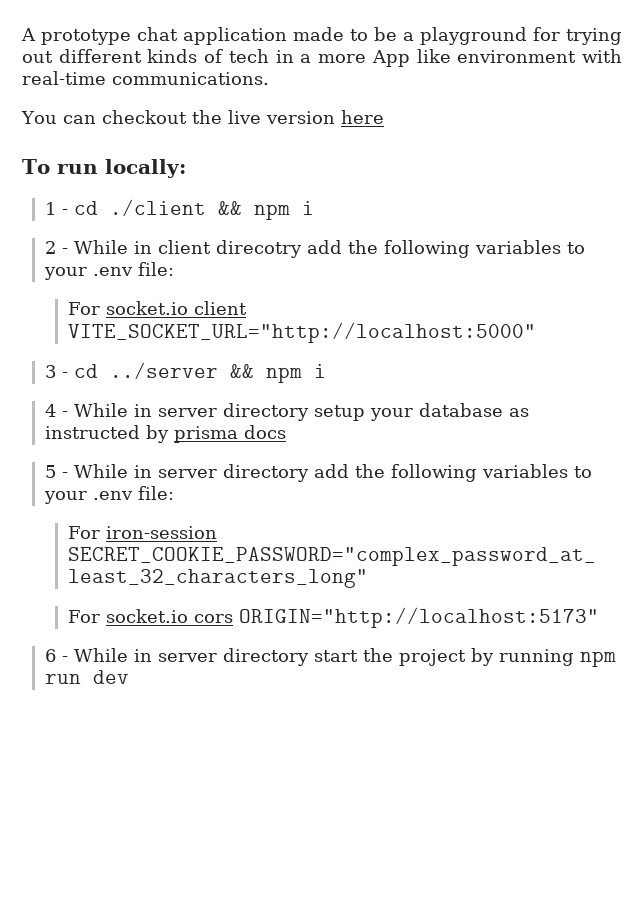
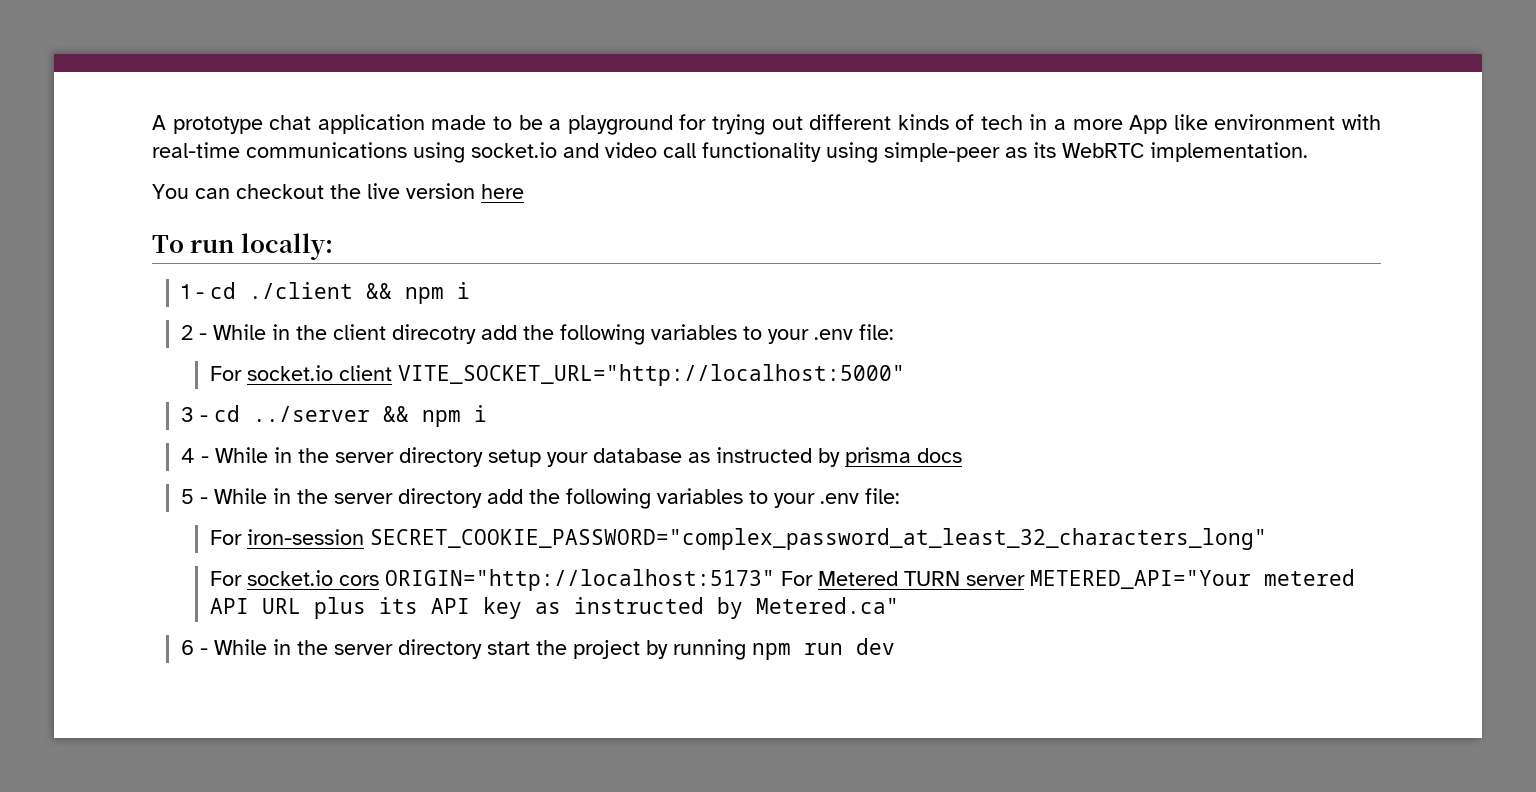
- A prototype chat application made to be a playground for trying out different kinds of tech in a more App like environment with real-time communications.
+ A prototype chat application made to be a playground for trying out different kinds of tech in a more App like environment with real-time communications using socket.io and video call functionality using simple-peer as its WebRTC implementation.
- 2 - While in client direcotry add the following variables to your .env file:
+ 2 - While in the client direcotry add the following variables to your .env file:
- 4 - While in server directory setup your database as instructed by prisma docs
+ 4 - While in the server directory setup your database as instructed by prisma docs
- 5 - While in server directory add the following variables to your .env file:
+ 5 - While in the server directory add the following variables to your .env file:
- For socket.io cors ORIGIN="http://localhost:5173"
+ For socket.io cors ORIGIN="http://localhost:5173" For Metered TURN server METERED_API="Your metered API URL plus its API key as instructed by Metered.ca"
- 6 - While in server directory start the project by running npm run dev
+ 6 - While in the server directory start the project by running npm run dev

